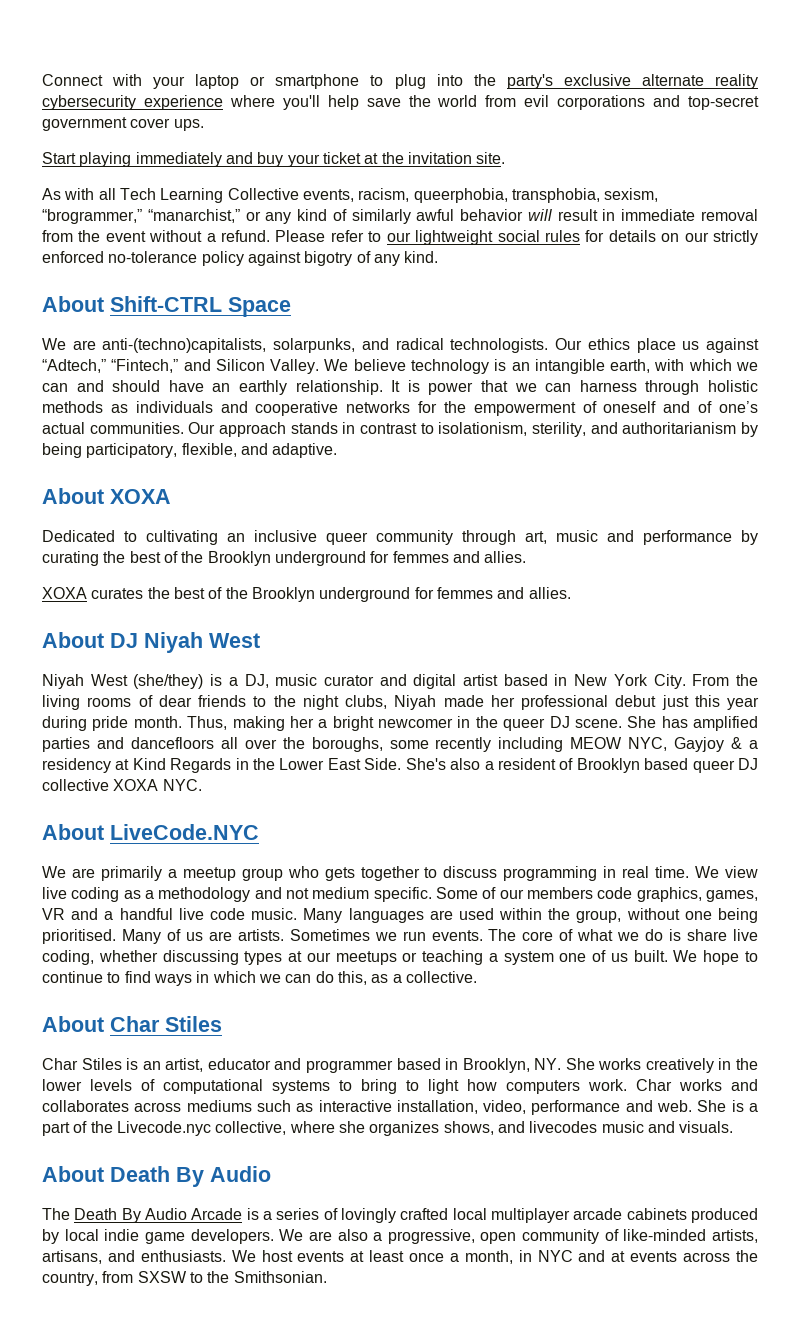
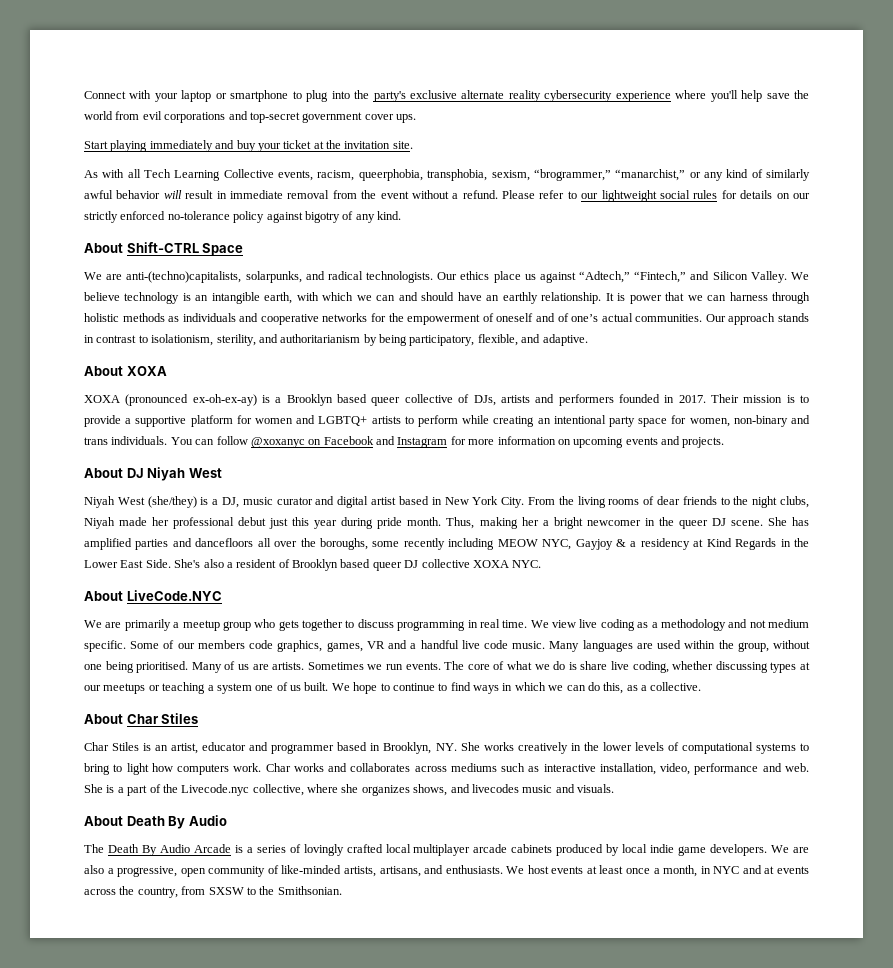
- Dedicated to cultivating an inclusive queer community through art, music and performance by curating the best of the Brooklyn underground for femmes and allies.
- XOXA curates the best of the Brooklyn underground for femmes and allies.
+ XOXA (pronounced ex-oh-ex-ay) is a Brooklyn based queer collective of DJs, artists and performers founded in 2017. Their mission is to provide a supportive platform for women and LGBTQ+ artists to perform while creating an intentional party space for women, non-binary and trans individuals. You can follow @xoxanyc on Facebook and Instagram for more information on upcoming events and projects.

